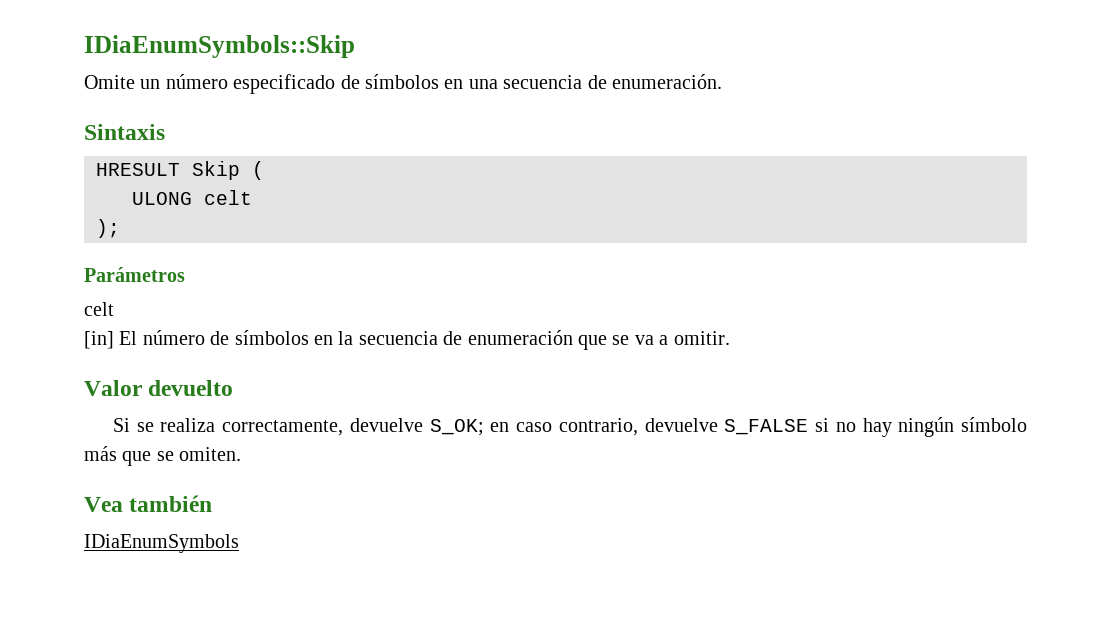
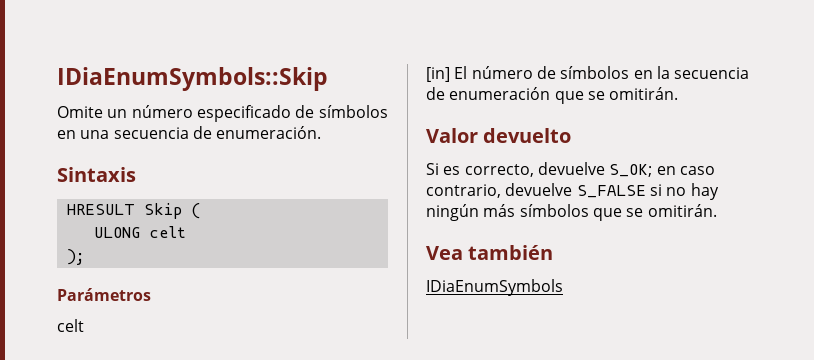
- [in] El número de símbolos en la secuencia de enumeración que se va a omitir.
+ [in] El número de símbolos en la secuencia de enumeración que se omitirán.
- Si se realiza correctamente, devuelve S_OK; en caso contrario, devuelve S_FALSE si no hay ningún símbolo más que se omiten.
+ Si es correcto, devuelve S_OK; en caso contrario, devuelve S_FALSE si no hay ningún más símbolos que se omitirán.

